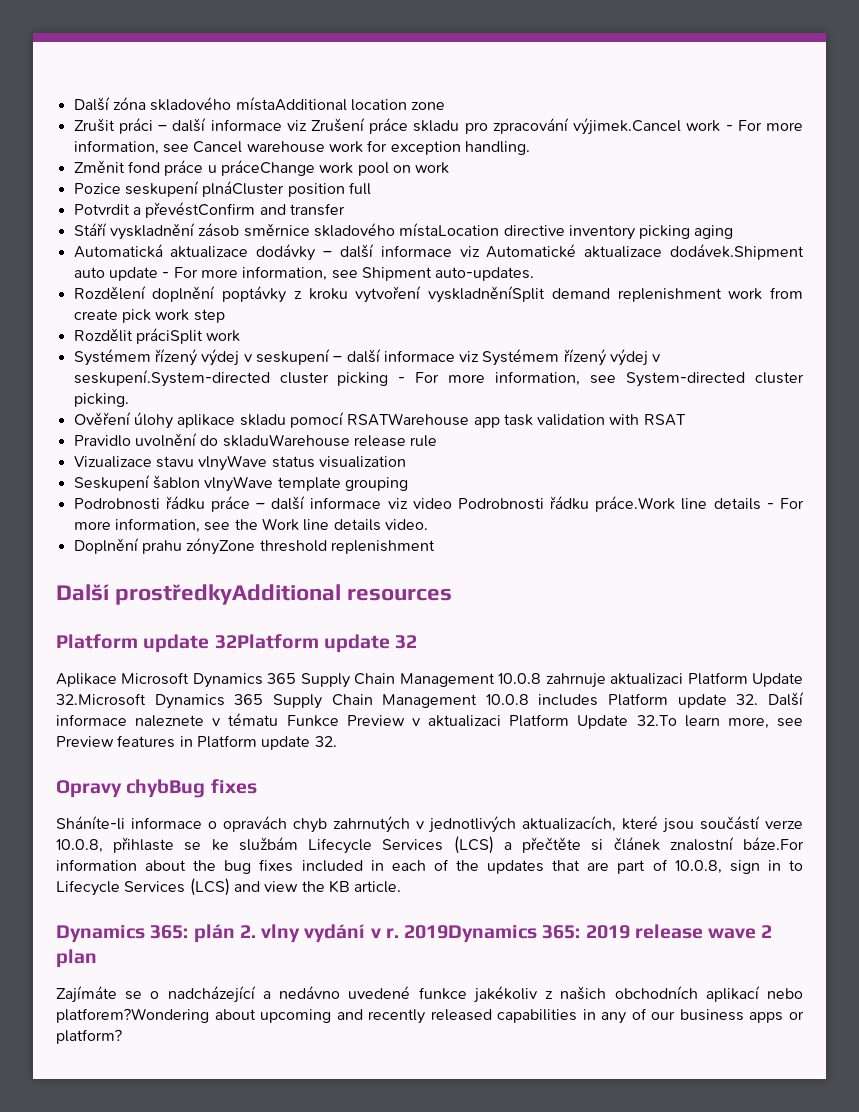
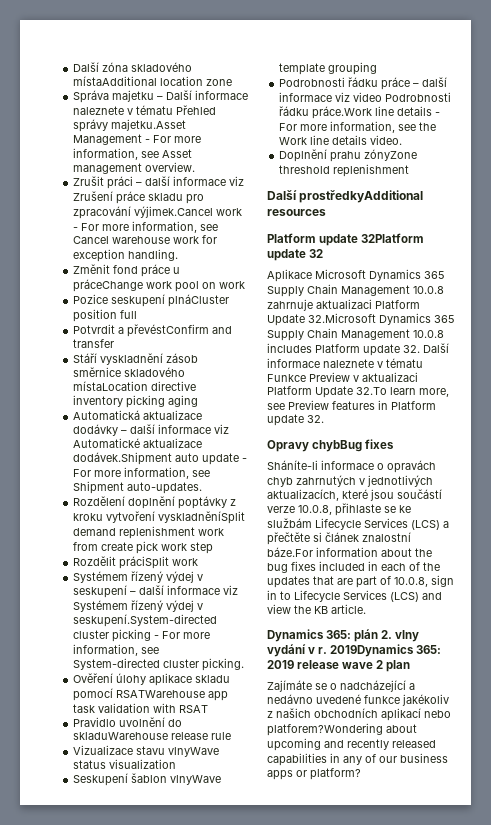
+ Správa majetku – Další informace naleznete v tématu Přehled správy majetku.Asset Management - For more information, see Asset management overview.

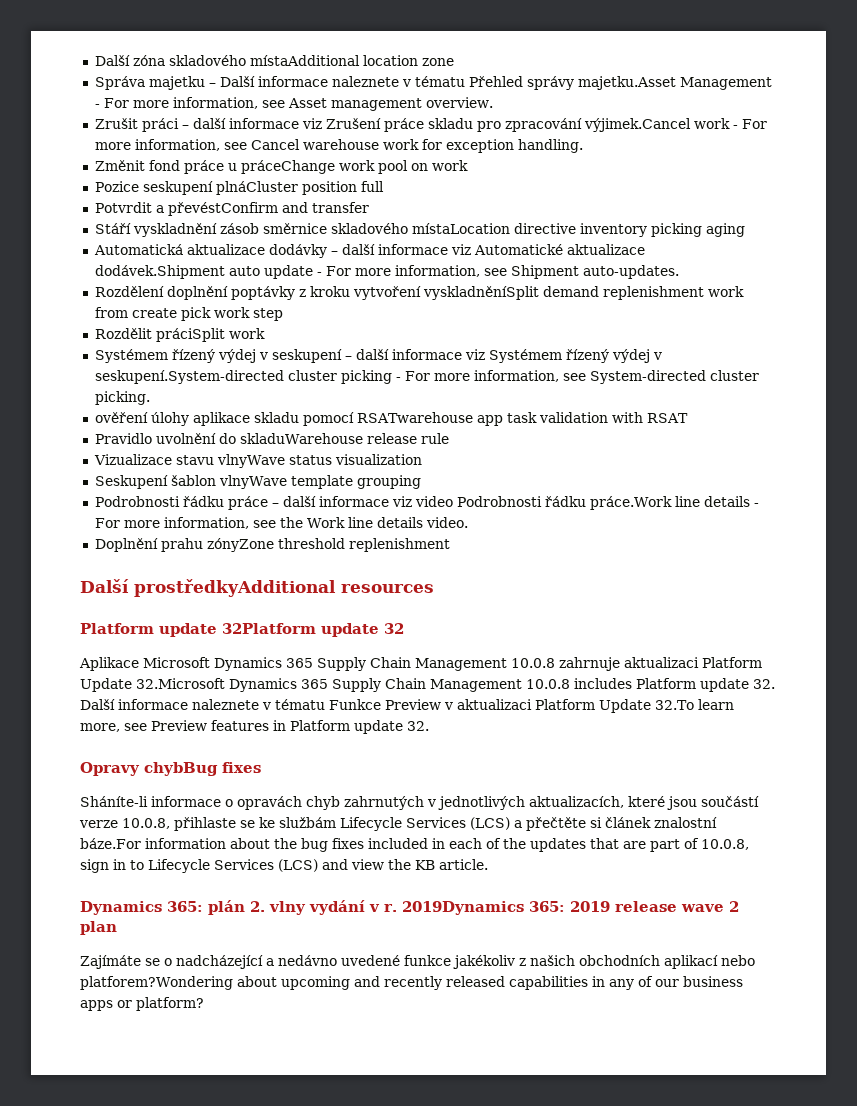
- Ověření úlohy aplikace skladu pomocí RSATWarehouse app task validation with RSAT
+ ověření úlohy aplikace skladu pomocí RSATwarehouse app task validation with RSAT

